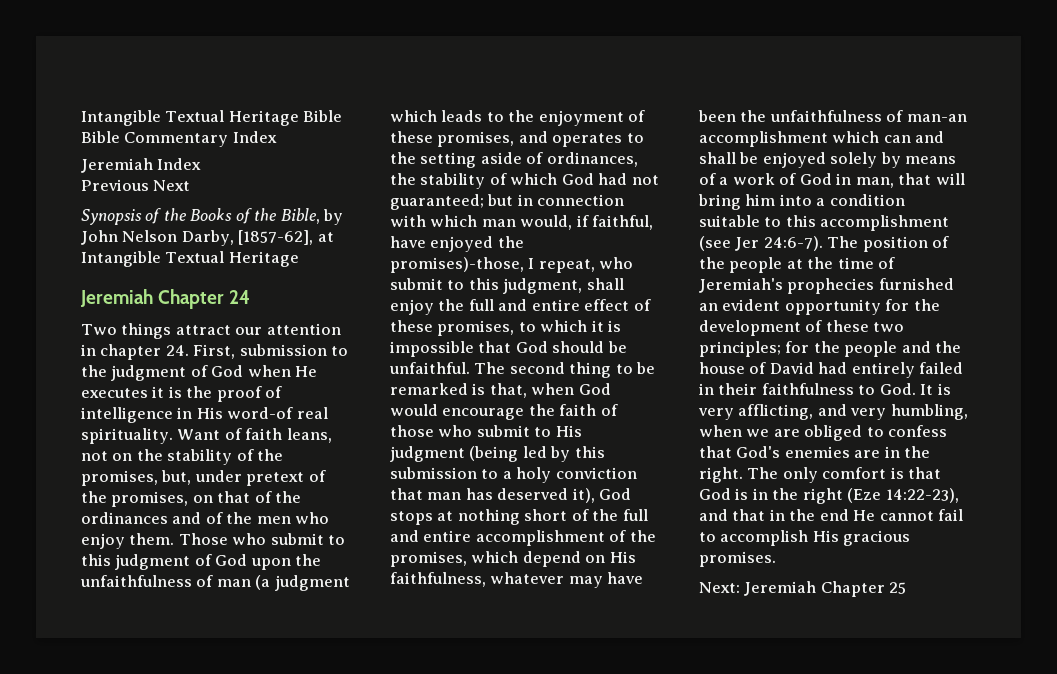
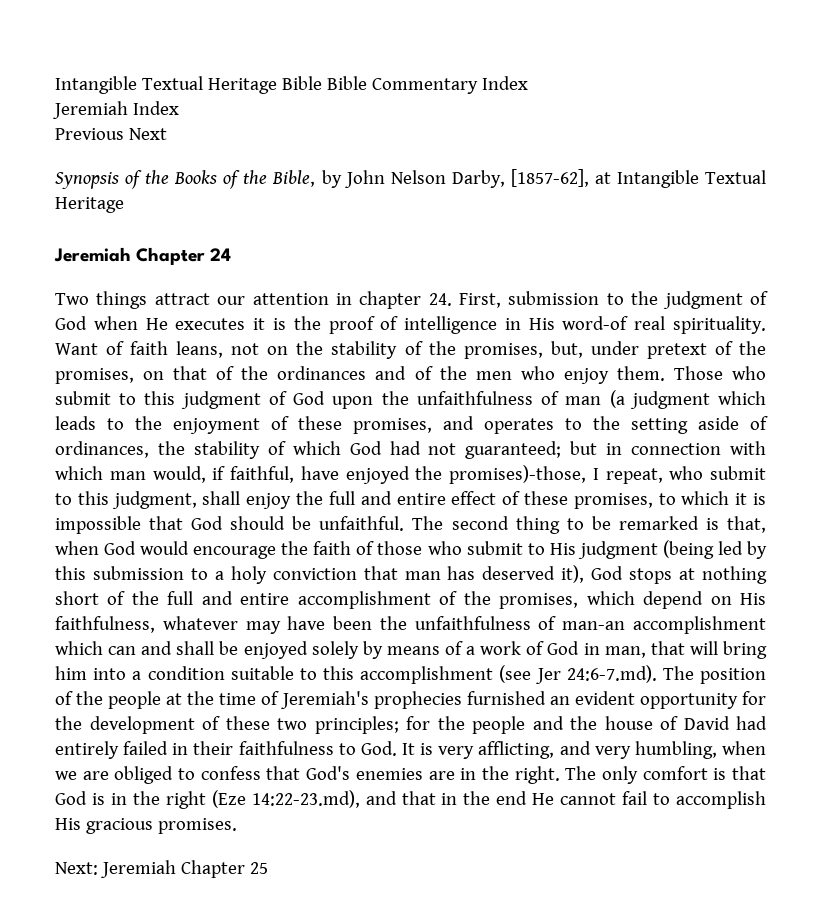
- The second thing to be remarked is that, when God would encourage the faith of those who submit to His judgment (being led by this submission to a holy conviction that man has deserved it), God stops at nothing short of the full and entire accomplishment of the promises, which depend on His faithfulness, whatever may have been the unfaithfulness of man-an accomplishment which can and shall be enjoyed solely by means of a work of God in man, that will bring him into a condition suitable to this accomplishment (see Jer 24:6-7). The position of the people at the time of Jeremiah's prophecies furnished an evident opportunity for the development of these two principles;
+ The second thing to be remarked is that, when God would encourage the faith of those who submit to His judgment (being led by this submission to a holy conviction that man has deserved it), God stops at nothing short of the full and entire accomplishment of the promises, which depend on His faithfulness, whatever may have been the unfaithfulness of man-an accomplishment which can and shall be enjoyed solely by means of a work of God in man, that will bring him into a condition suitable to this accomplishment (see Jer 24:6-7.md). The position of the people at the time of Jeremiah's prophecies furnished an evident opportunity for the development of these two principles;
- The only comfort is that God is in the right (Eze 14:22-23), and that in the end He cannot fail to accomplish His gracious promises.
+ The only comfort is that God is in the right (Eze 14:22-23.md), and that in the end He cannot fail to accomplish His gracious promises.

